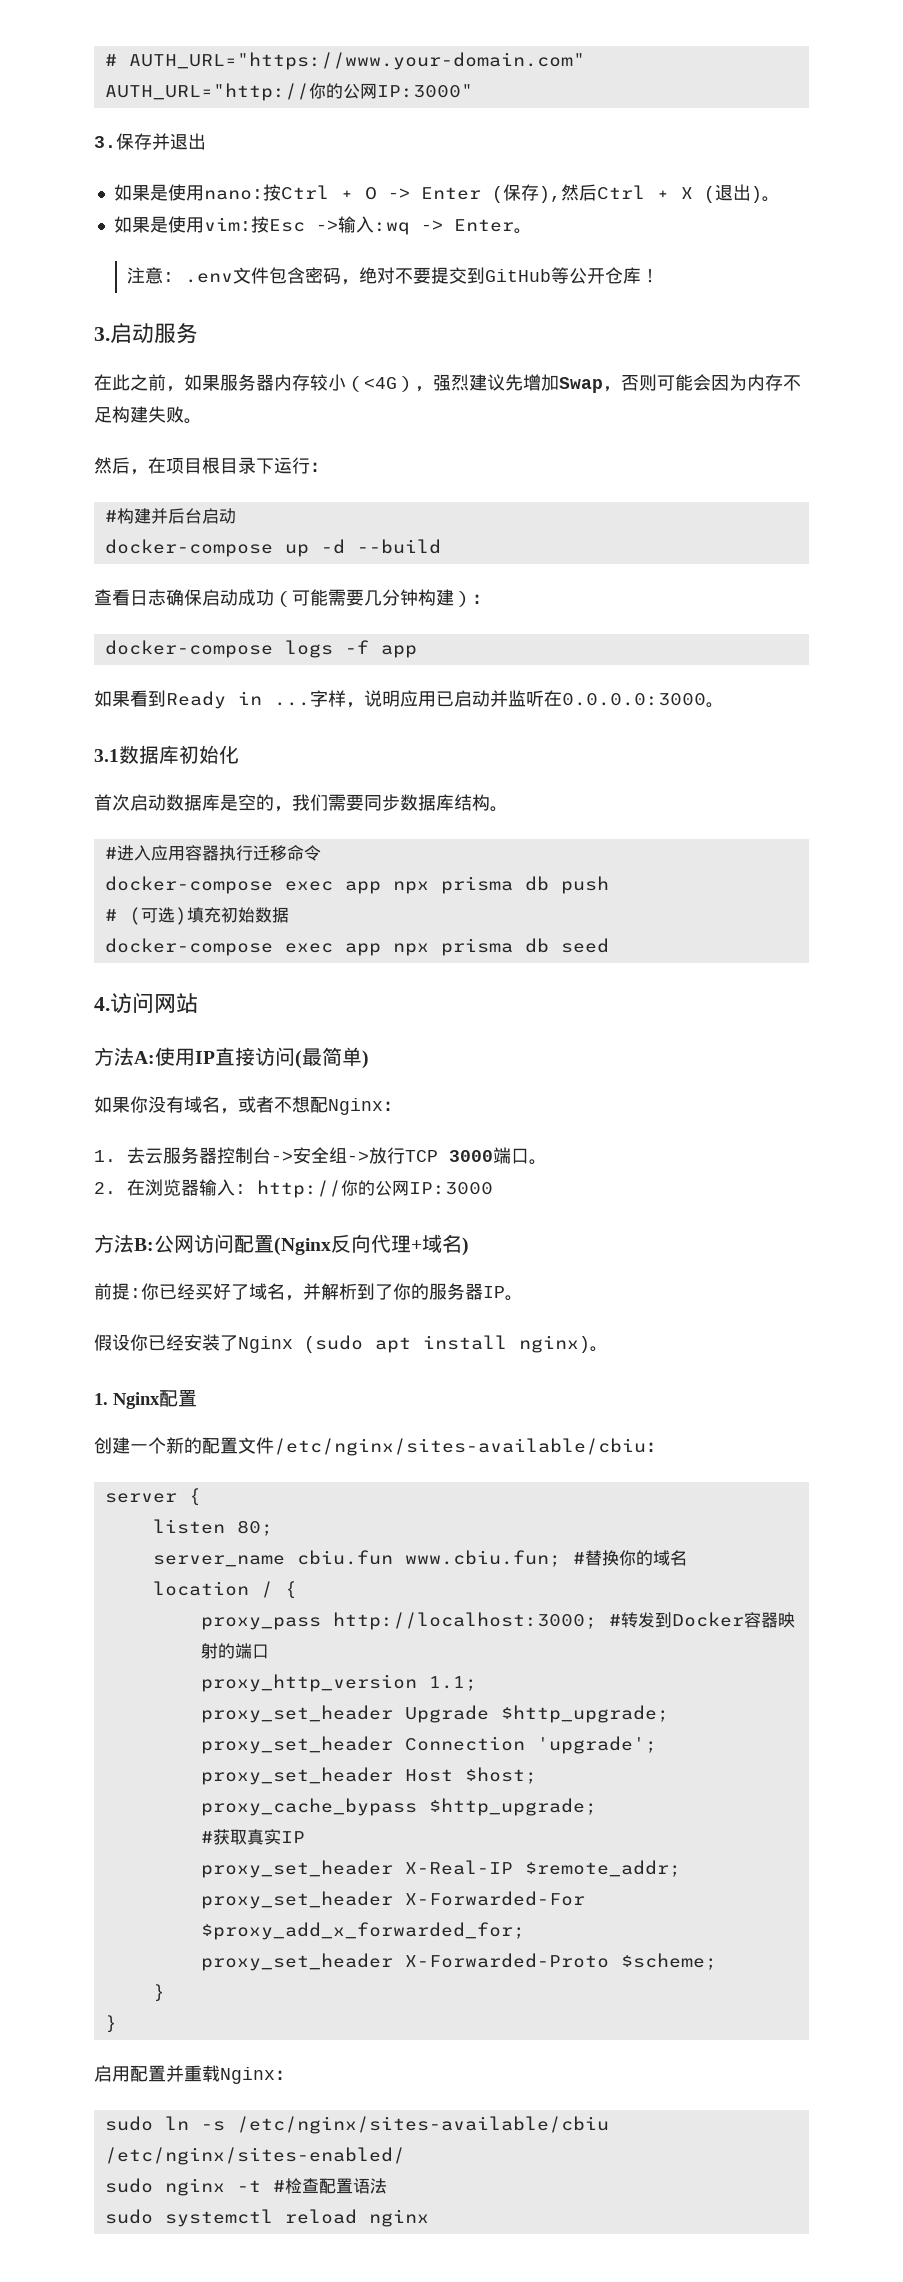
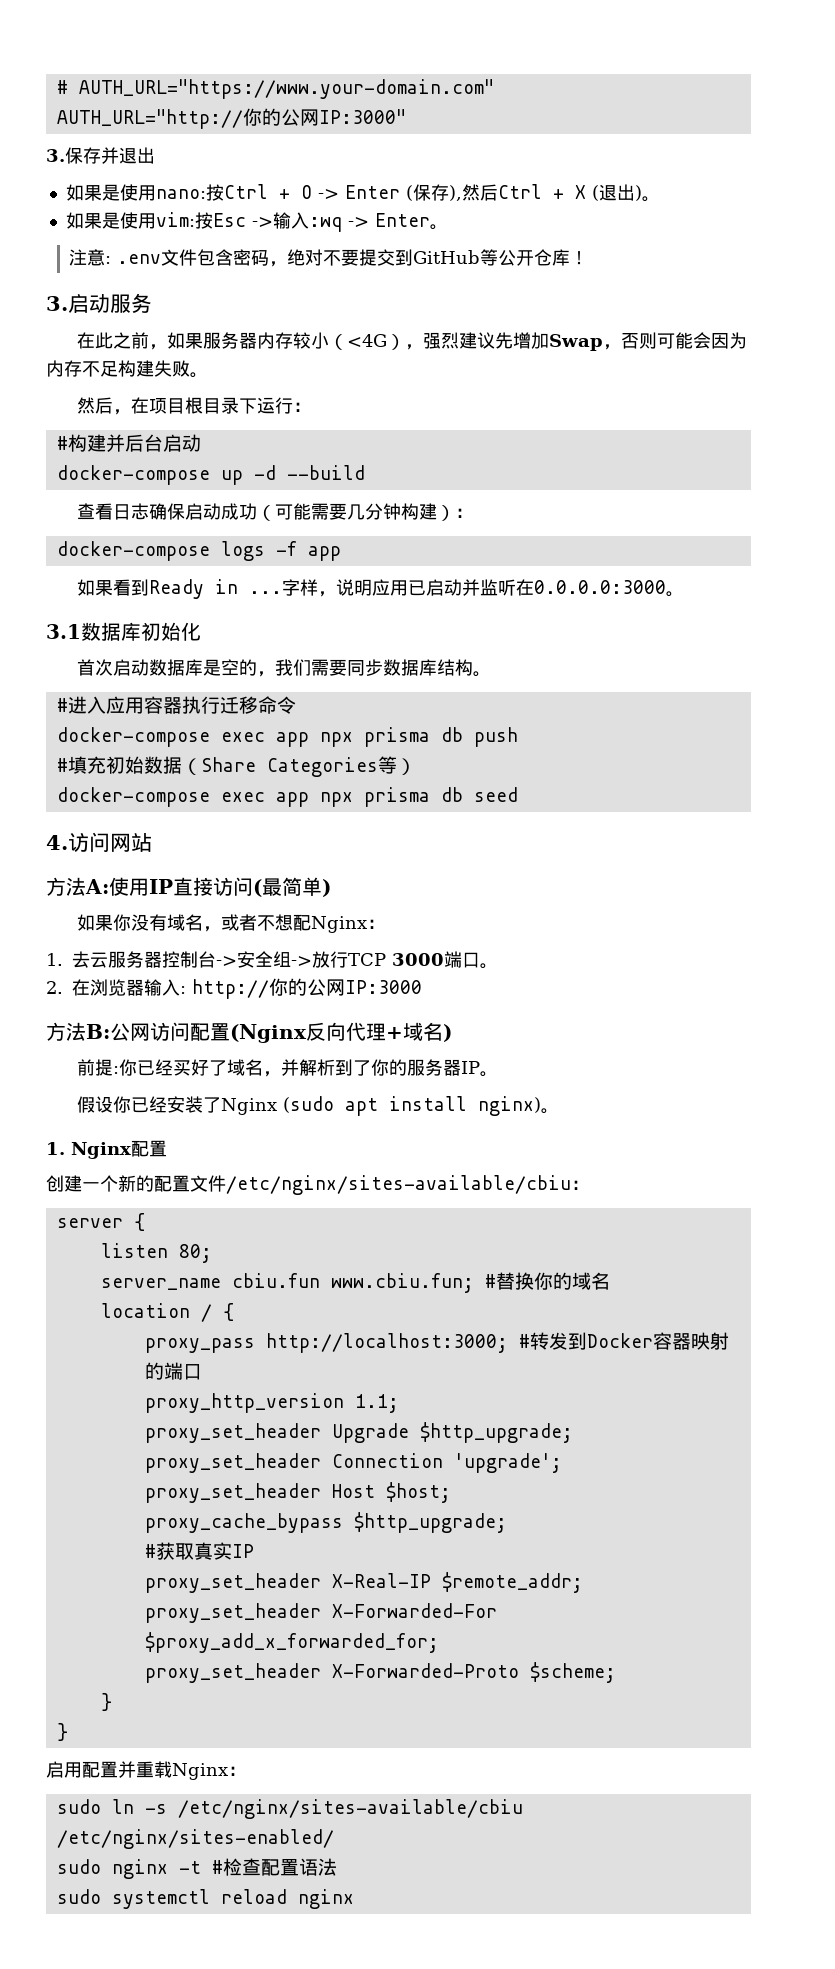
- # (可选)填充初始数据
+ #填充初始数据（Share Categories等）

